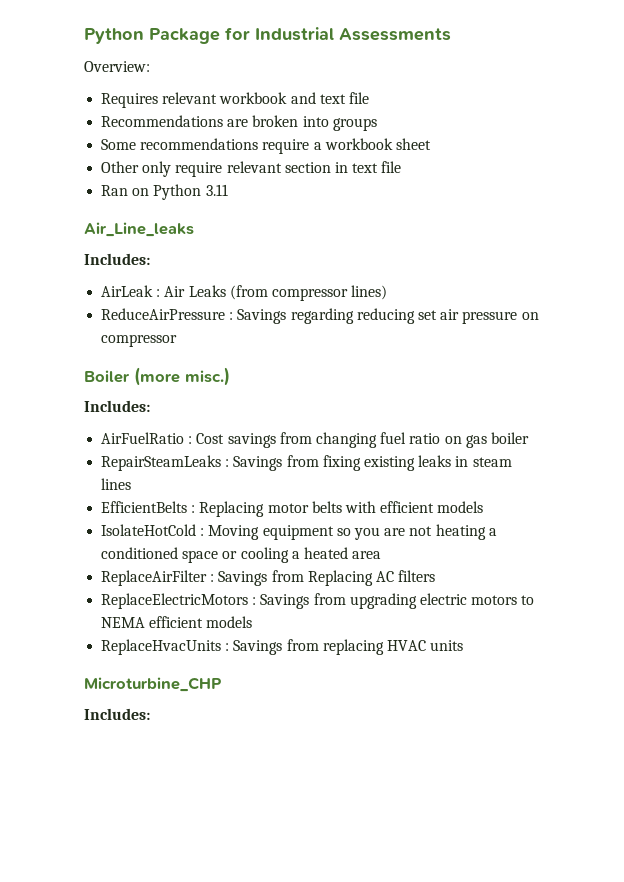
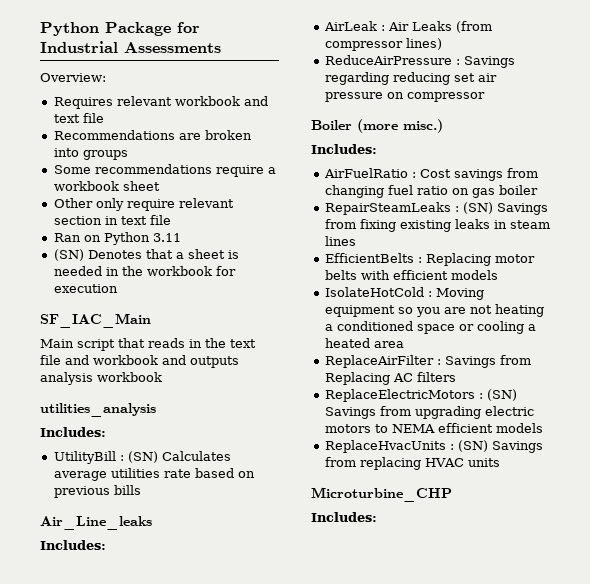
+ (SN) Denotes that a sheet is needed in the workbook for execution
+ SF_IAC_Main
+ Main script that reads in the text file and workbook and outputs analysis workbook
+ utilities_analysis
+ Includes:
+ UtilityBill : (SN) Calculates average utilities rate based on previous bills
- RepairSteamLeaks : Savings from fixing existing leaks in steam lines
+ RepairSteamLeaks : (SN) Savings from fixing existing leaks in steam lines
- ReplaceElectricMotors : Savings from upgrading electric motors to NEMA efficient models
+ ReplaceElectricMotors : (SN) Savings from upgrading electric motors to NEMA efficient models
- ReplaceHvacUnits : Savings from replacing HVAC units
+ ReplaceHvacUnits : (SN) Savings from replacing HVAC units

